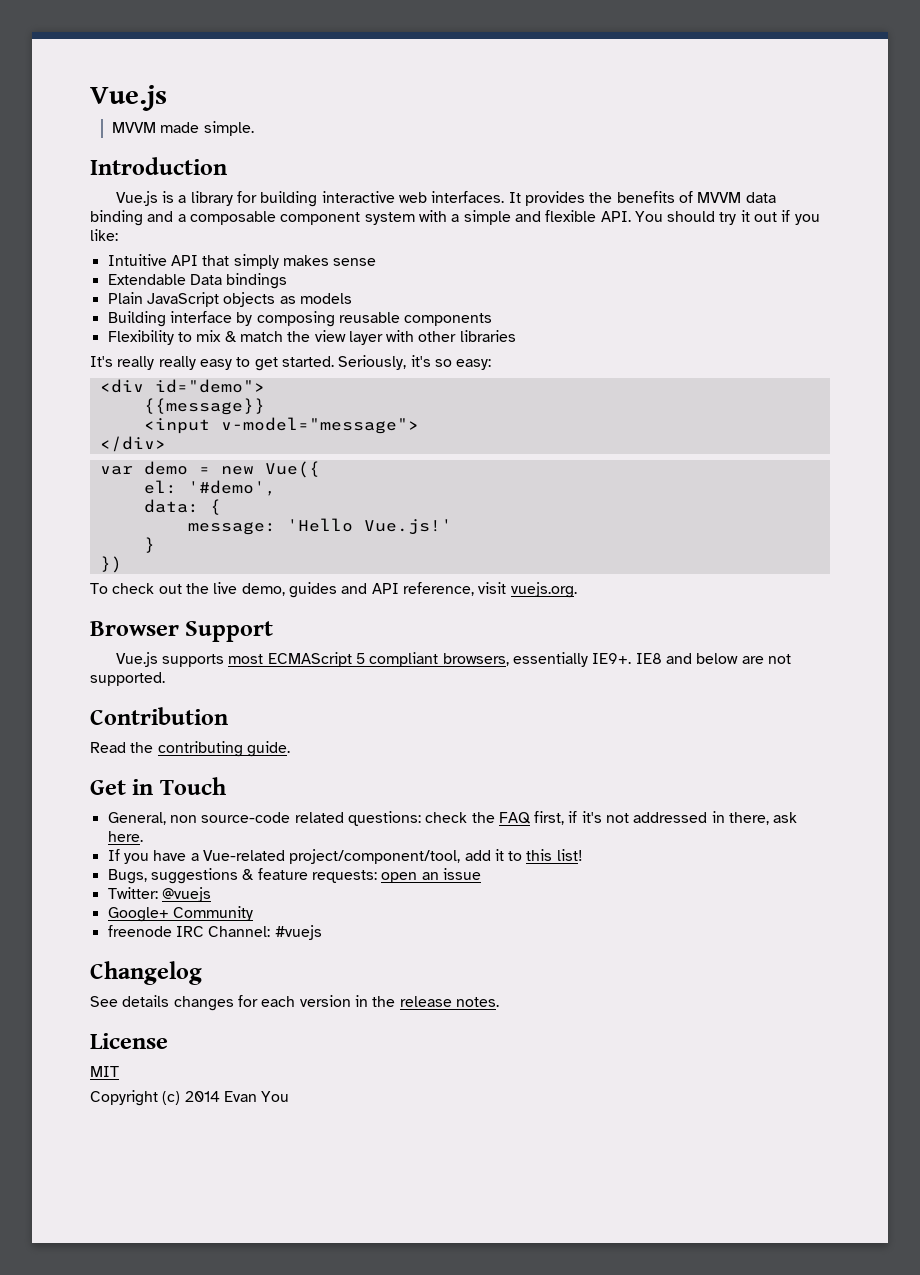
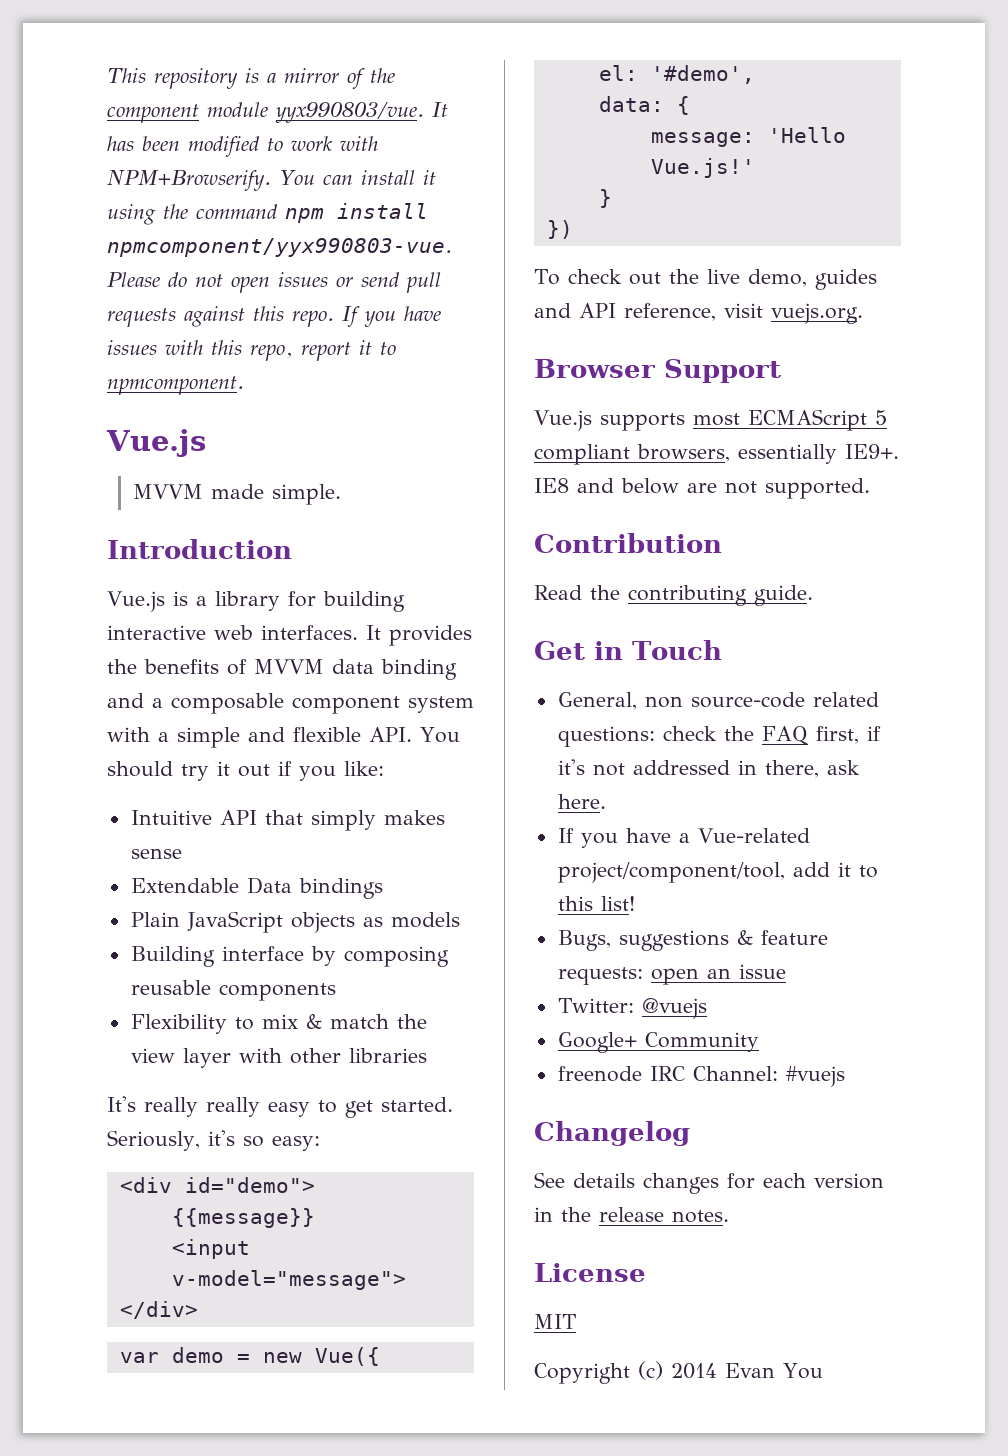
+ This repository is a mirror of the component module yyx990803/vue. It has been modified to work with NPM+Browserify. You can install it using the command npm install npmcomponent/yyx990803-vue. Please do not open issues or send pull requests against this repo. If you have issues with this repo, report it to npmcomponent.

